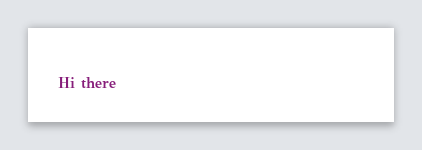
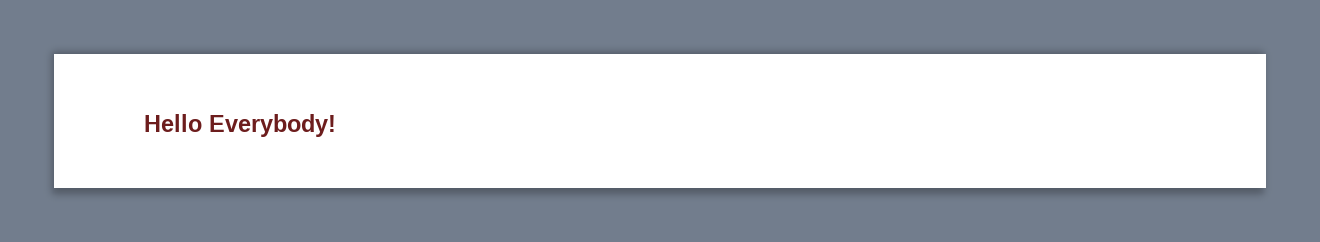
- Hi there
+ Hello Everybody!

